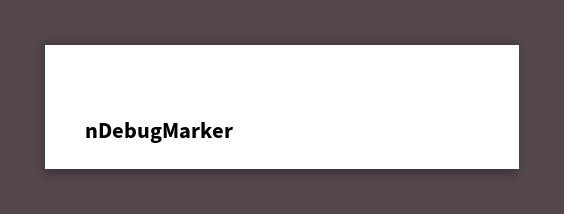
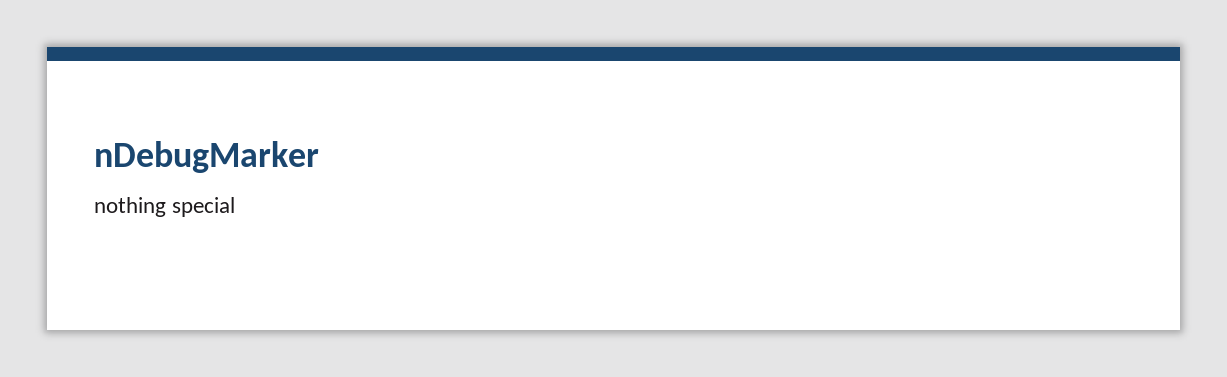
+ nothing special

